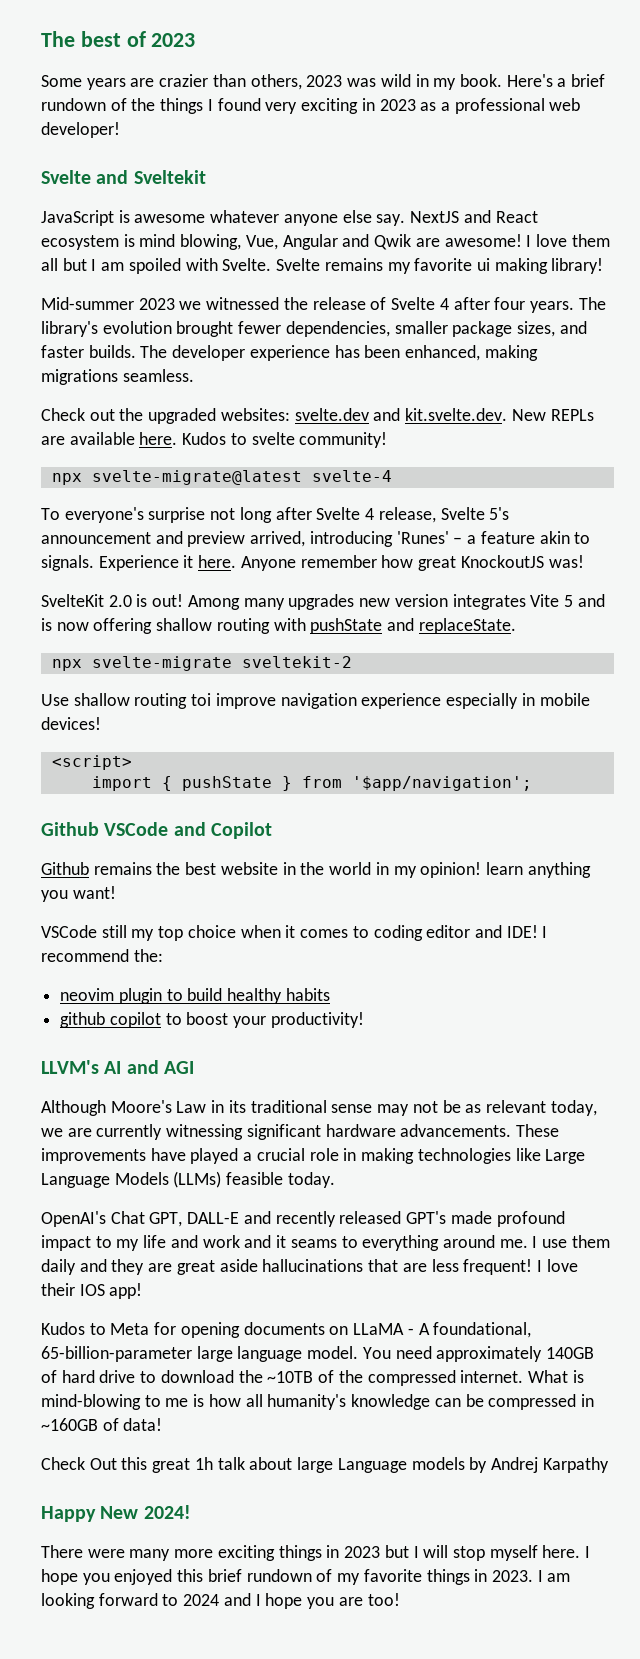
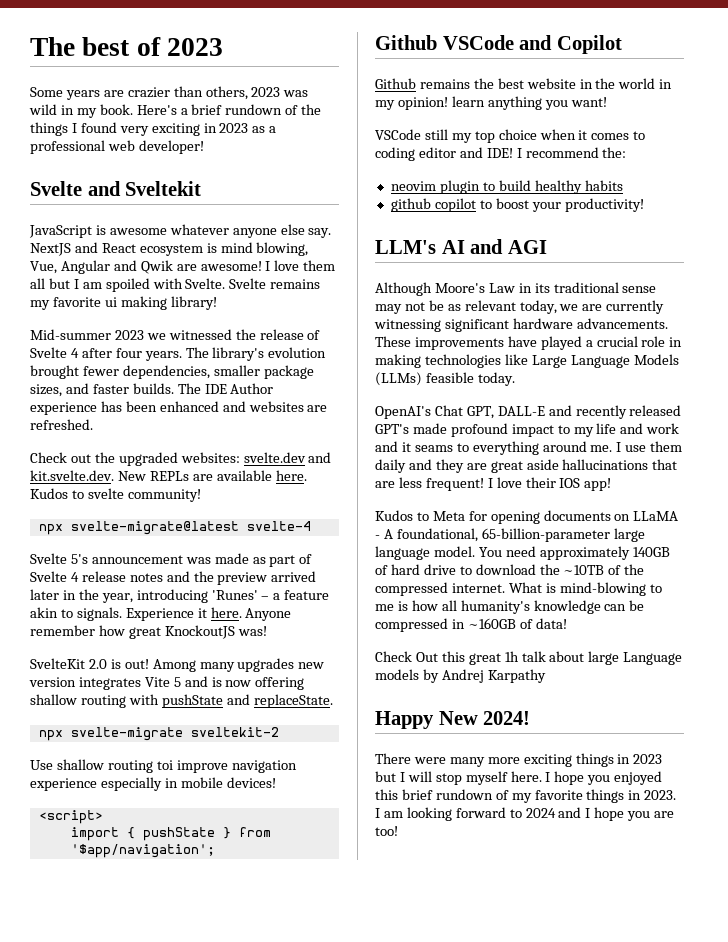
- The developer experience has been enhanced, making migrations seamless.
+ The IDE Author experience has been enhanced and websites are refreshed.
- To everyone's surprise not long after Svelte 4 release, Svelte 5's announcement and preview arrived, introducing 'Runes' – a feature akin to signals.
+ Svelte 5's announcement was made as part of Svelte 4 release notes and the preview arrived later in the year, introducing 'Runes' – a feature akin to signals.
- LLVM's AI and AGI
+ LLM's AI and AGI

